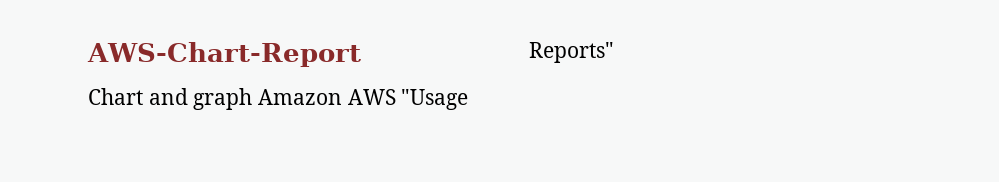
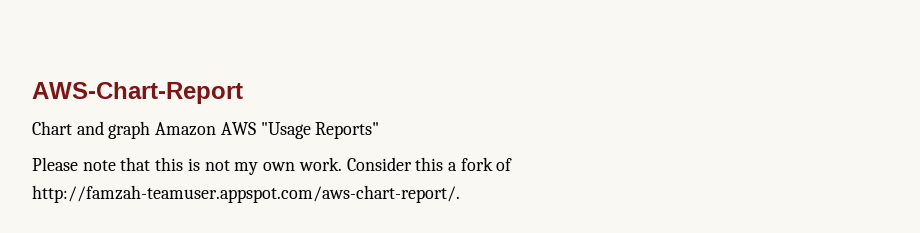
+ Please note that this is not my own work. Consider this a fork of http://famzah-teamuser.appspot.com/aws-chart-report/.

